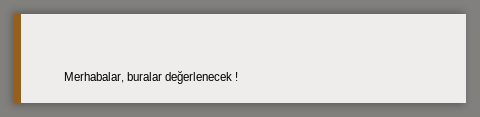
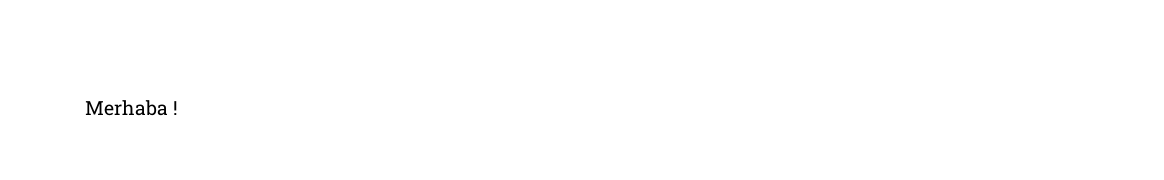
- Merhabalar, buralar değerlenecek !
+ Merhaba !

